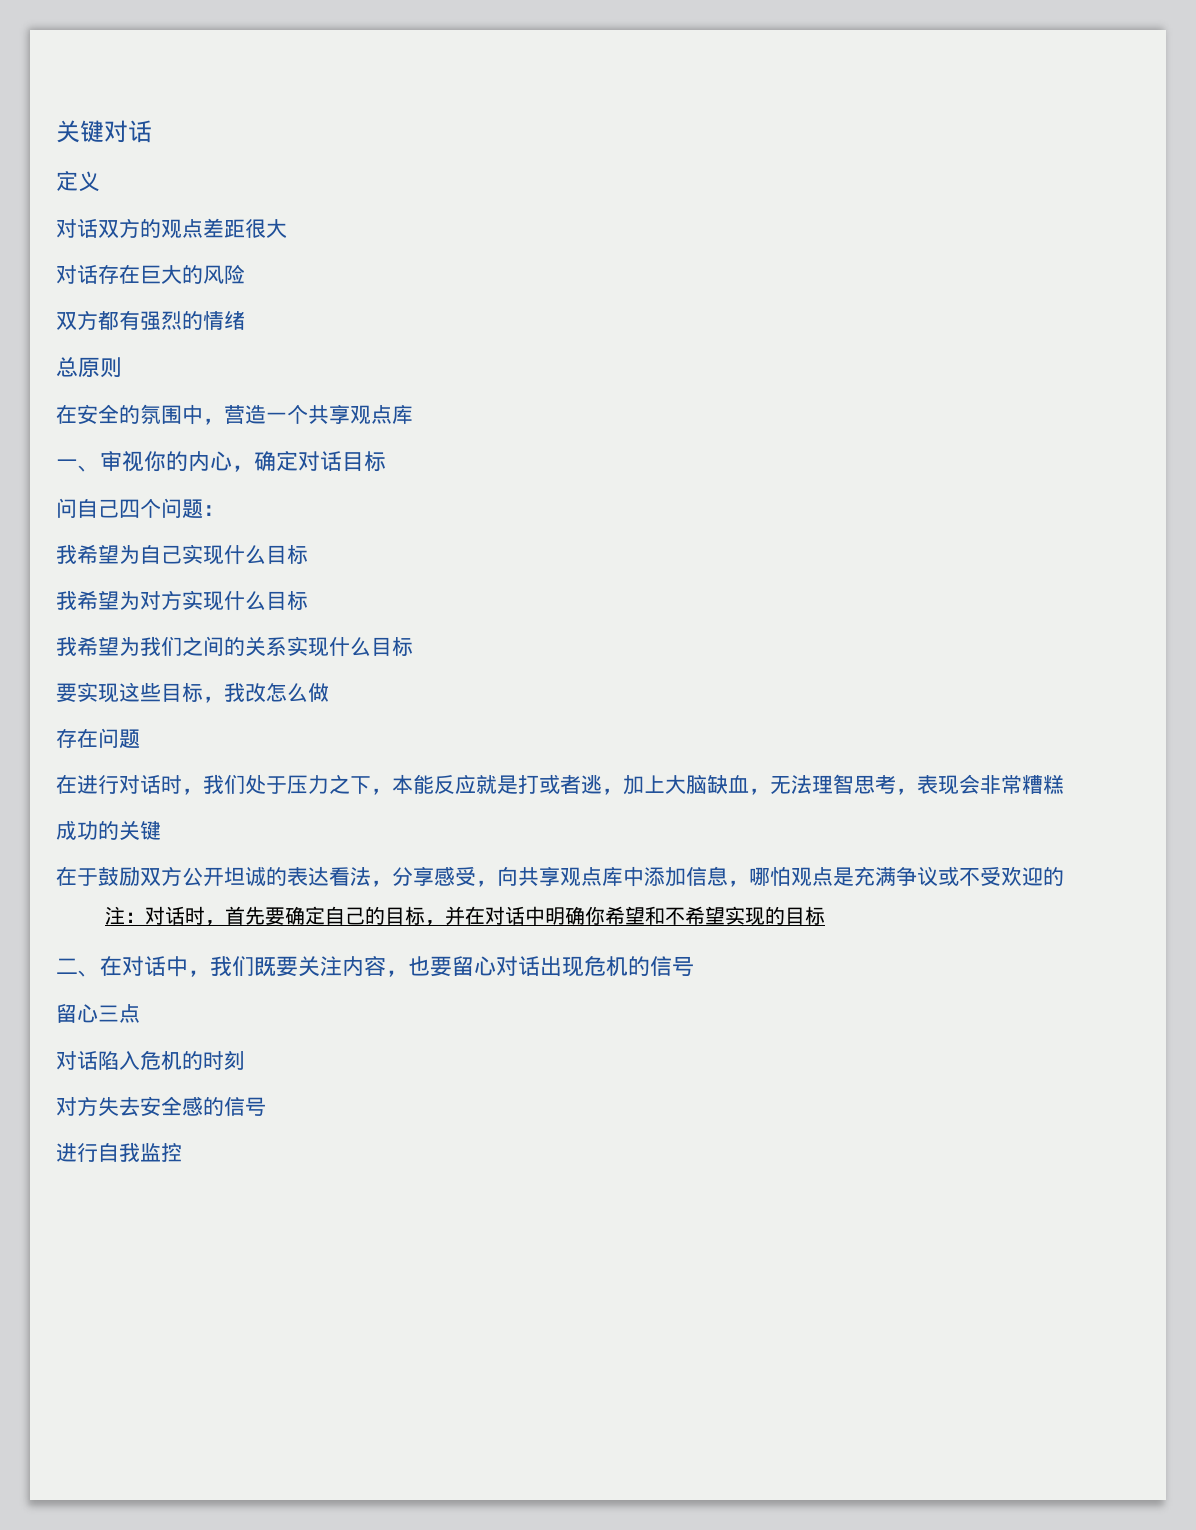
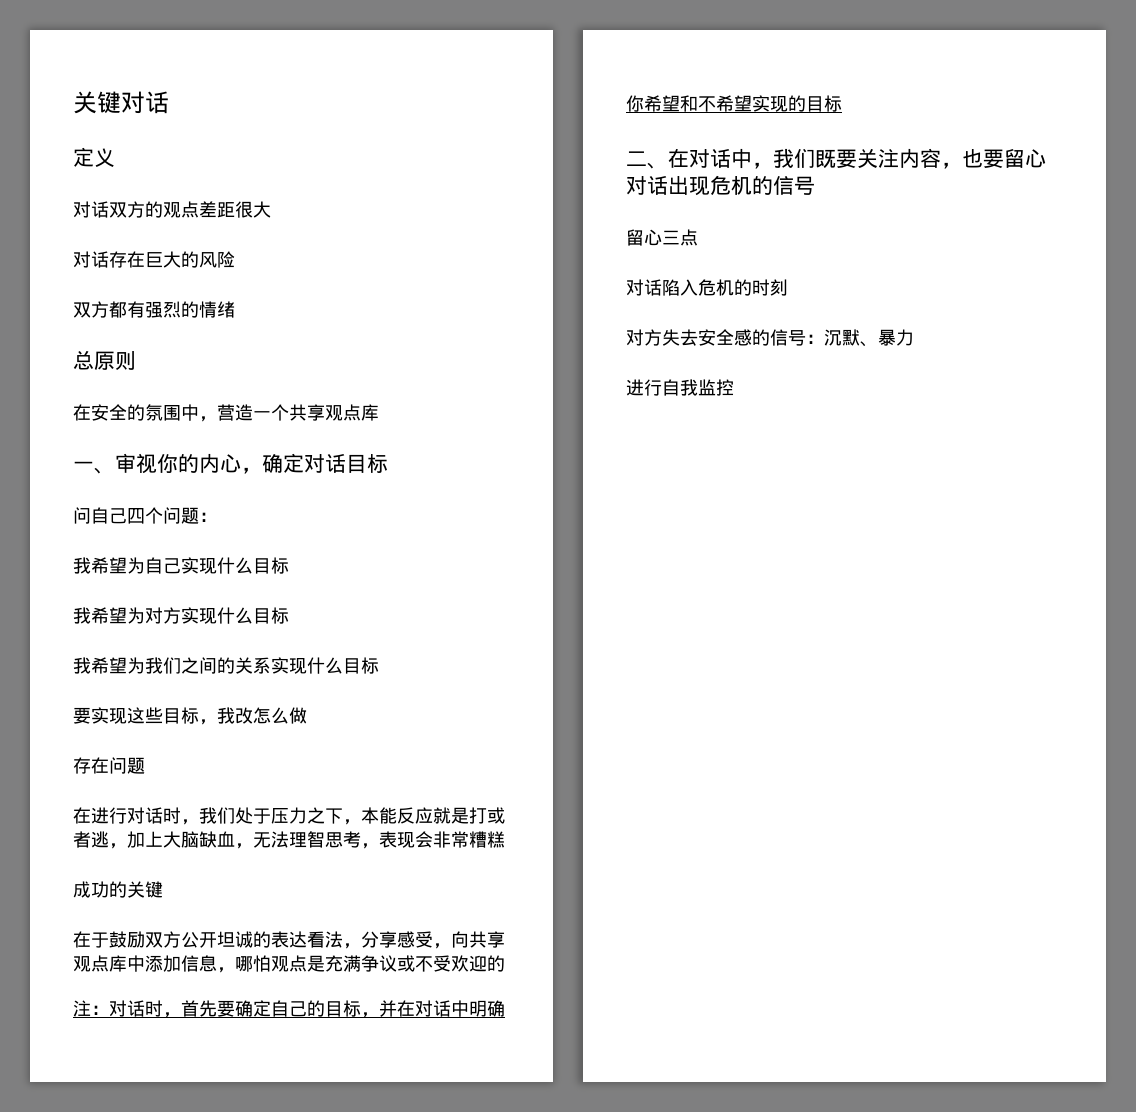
- 对方失去安全感的信号
+ 对方失去安全感的信号：沉默、暴力

